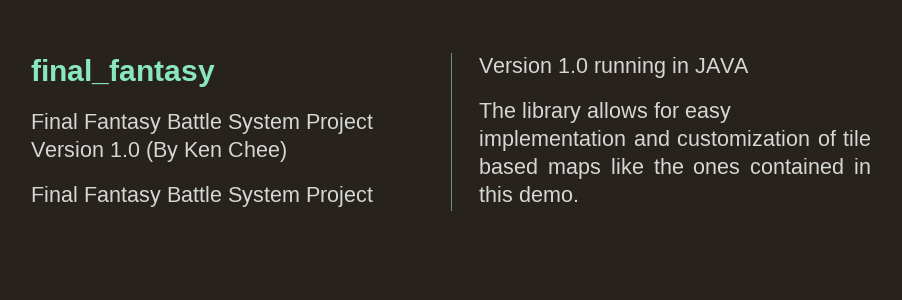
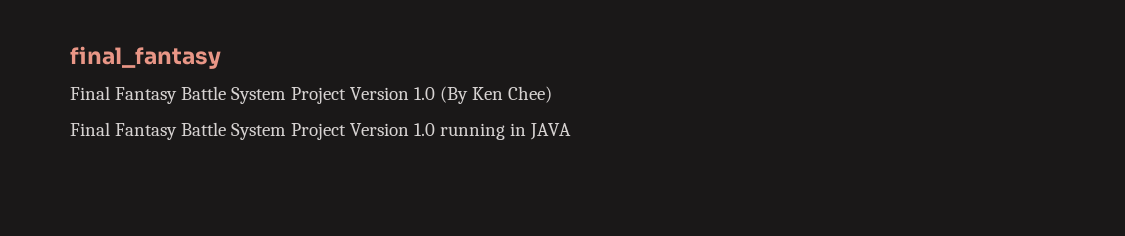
- The library allows for easy implementation and customization of tile based maps like the ones contained in this demo.

